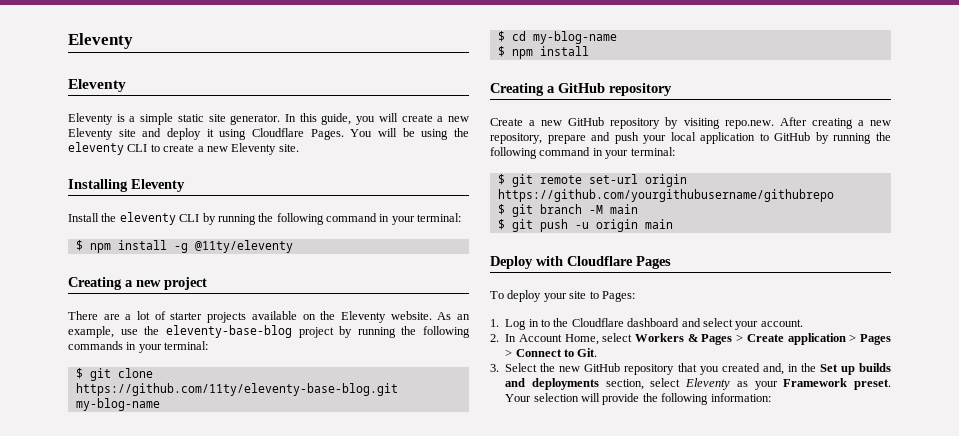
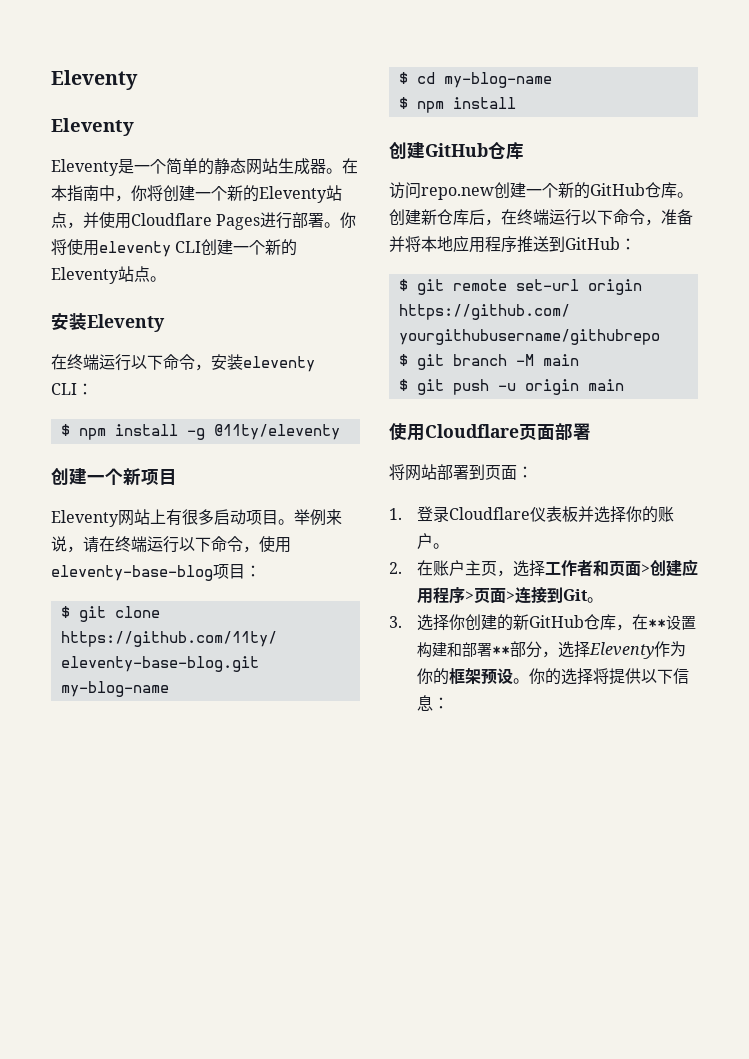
- Eleventy is a simple static site generator. In this guide, you will create a new Eleventy site and deploy it using Cloudflare Pages. You will be using the eleventy CLI to create a new Eleventy site.
- Installing Eleventy
- Install the eleventy CLI by running the following command in your terminal:
+ Eleventy是一个简单的静态网站生成器。在本指南中，你将创建一个新的Eleventy站点，并使用Cloudflare Pages进行部署。你将使用eleventy CLI创建一个新的Eleventy站点。
+ 安装Eleventy
+ 在终端运行以下命令，安装eleventy CLI：
- Creating a new project
- There are a lot of starter projects available on the Eleventy website. As an example, use the eleventy-base-blog project by running the following commands in your terminal:
+ 创建一个新项目
+ Eleventy网站上有很多启动项目。举例来说，请在终端运行以下命令，使用eleventy-base-blog项目：
- Creating a GitHub repository
- Create a new GitHub repository by visiting repo.new. After creating a new repository, prepare and push your local application to GitHub by running the following command in your terminal:
+ 创建GitHub仓库
+ 访问repo.new创建一个新的GitHub仓库。创建新仓库后，在终端运行以下命令，准备并将本地应用程序推送到GitHub：
- Deploy with Cloudflare Pages
- To deploy your site to Pages:
- 1. Log in to the Cloudflare dashboard and select your account.
- 2. In Account Home, select Workers & Pages > Create application > Pages > Connect to Git.
- 3. Select the new GitHub repository that you created and, in the Set up builds and deployments section, select Eleventy as your Framework preset. Your selection will provide the following information:
+ 使用Cloudflare页面部署
+ 将网站部署到页面：
+ 1.登录Cloudflare仪表板并选择你的账户。
+ 2.在账户主页，选择工作者和页面>创建应用程序>页面>连接到Git。
+ 3.选择你创建的新GitHub仓库，在**设置构建和部署**部分，选择Eleventy作为你的框架预设。你的选择将提供以下信息：

